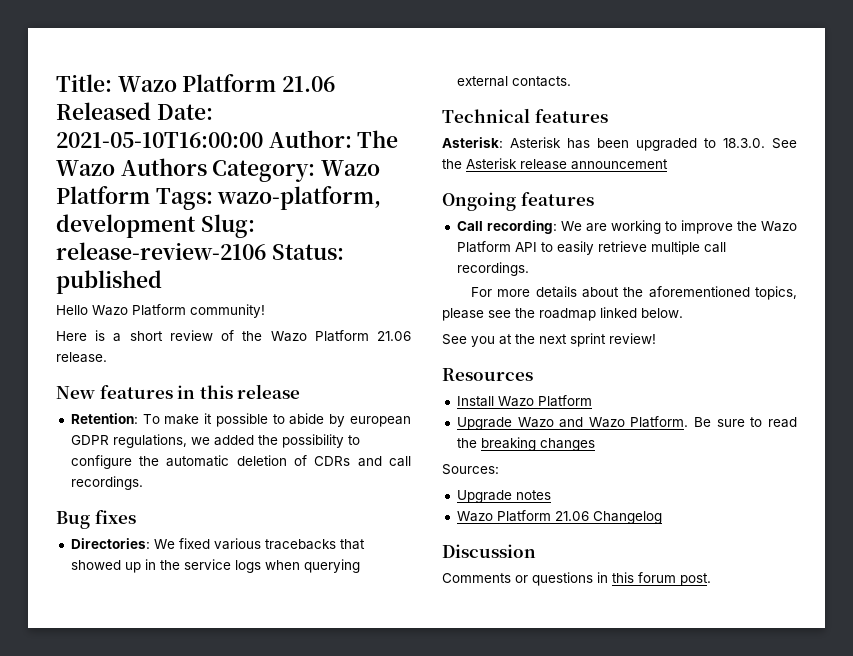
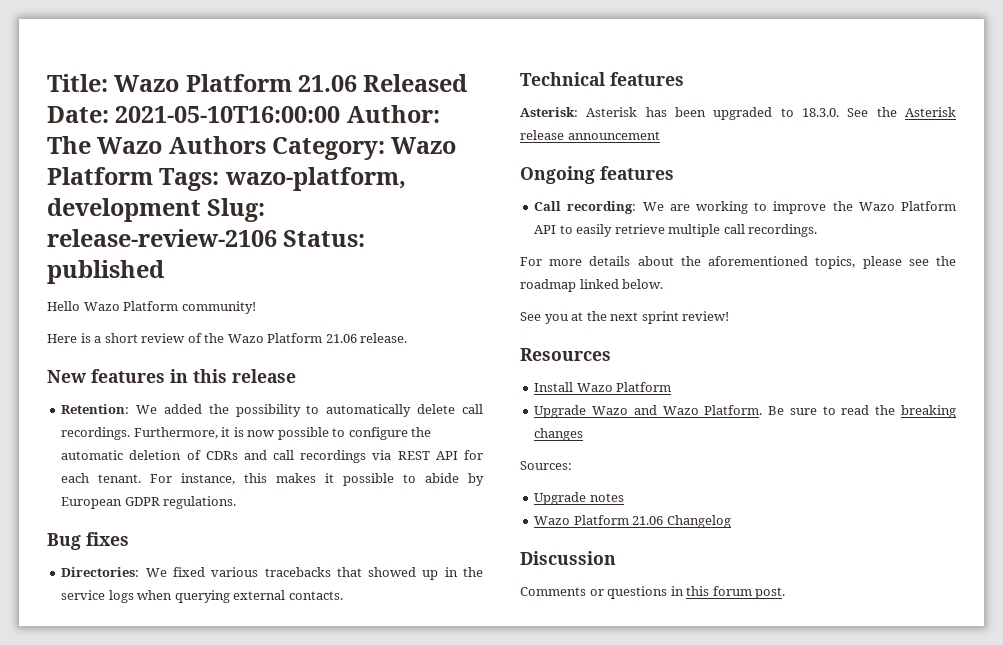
- Retention: To make it possible to abide by european GDPR regulations, we added the possibility to configure the automatic deletion of CDRs and call recordings.
+ Retention: We added the possibility to automatically delete call recordings. Furthermore, it is now possible to configure the automatic deletion of CDRs and call recordings via REST API for each tenant. For instance, this makes it possible to abide by European GDPR regulations.

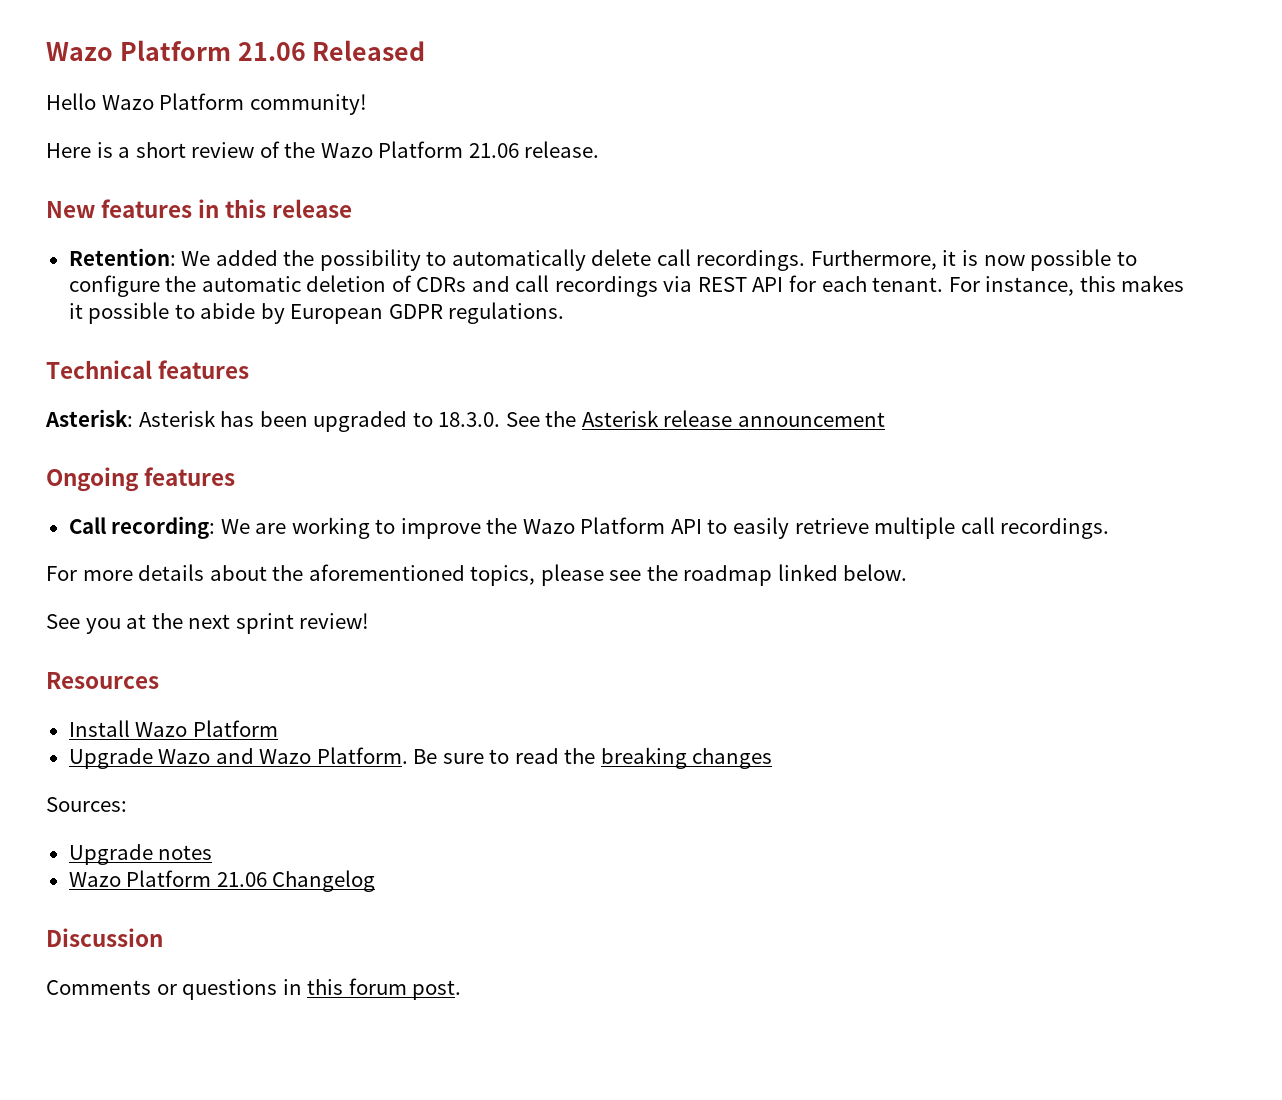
- Title: Wazo Platform 21.06 Released Date: 2021-05-10T16:00:00 Author: The Wazo Authors Category: Wazo Platform Tags: wazo-platform, development Slug: release-review-2106 Status: published
+ Wazo Platform 21.06 Released
- Bug fixes
- Directories: We fixed various tracebacks that showed up in the service logs when querying external contacts.

